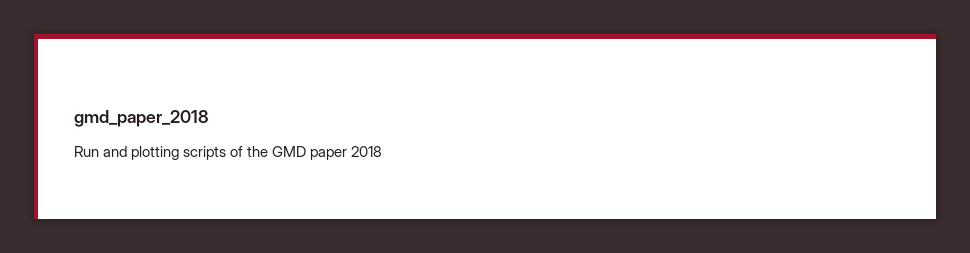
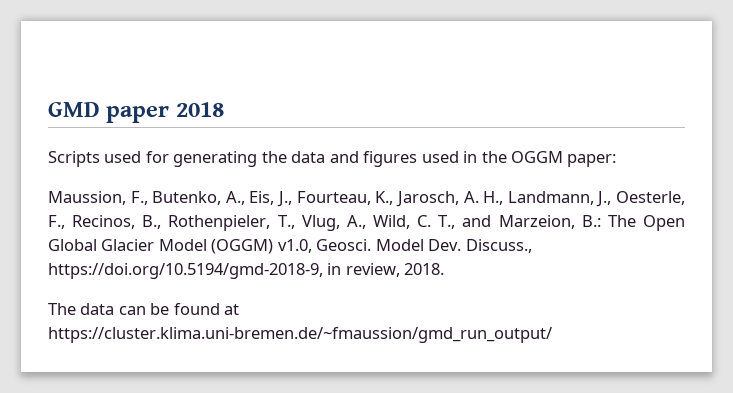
- gmd_paper_2018
- Run and plotting scripts of the GMD paper 2018
+ GMD paper 2018
+ Scripts used for generating the data and figures used in the OGGM paper:
+ Maussion, F., Butenko, A., Eis, J., Fourteau, K., Jarosch, A. H., Landmann, J., Oesterle, F., Recinos, B., Rothenpieler, T., Vlug, A., Wild, C. T., and Marzeion, B.: The Open Global Glacier Model (OGGM) v1.0, Geosci. Model Dev. Discuss., https://doi.org/10.5194/gmd-2018-9, in review, 2018.
+ The data can be found at https://cluster.klima.uni-bremen.de/~fmaussion/gmd_run_output/

